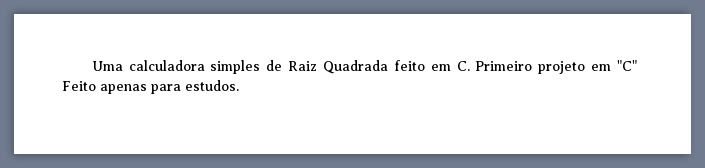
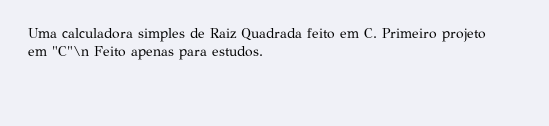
- Uma calculadora simples de Raiz Quadrada feito em C. Primeiro projeto em "C" Feito apenas para estudos.
+ Uma calculadora simples de Raiz Quadrada feito em C. Primeiro projeto em "C"\n Feito apenas para estudos.

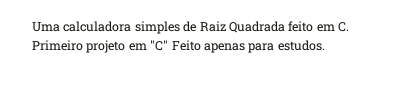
- Uma calculadora simples de Raiz Quadrada feito em C. Primeiro projeto em "C"\n Feito apenas para estudos.
+ Uma calculadora simples de Raiz Quadrada feito em C. Primeiro projeto em "C" Feito apenas para estudos.

